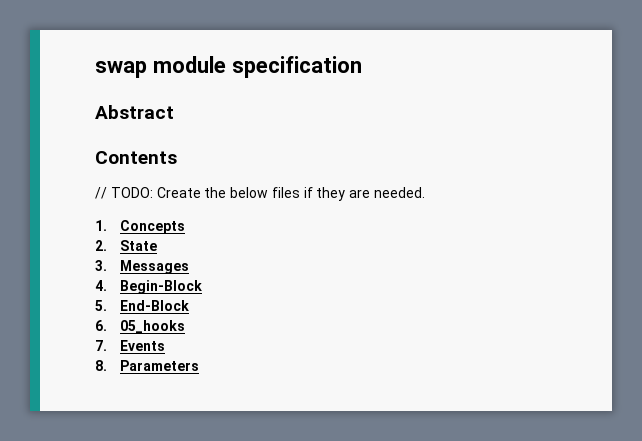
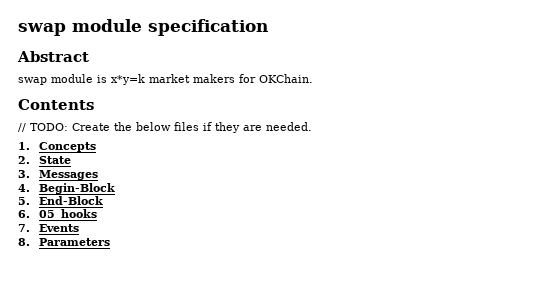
+ swap module is x*y=k market makers for OKChain.

